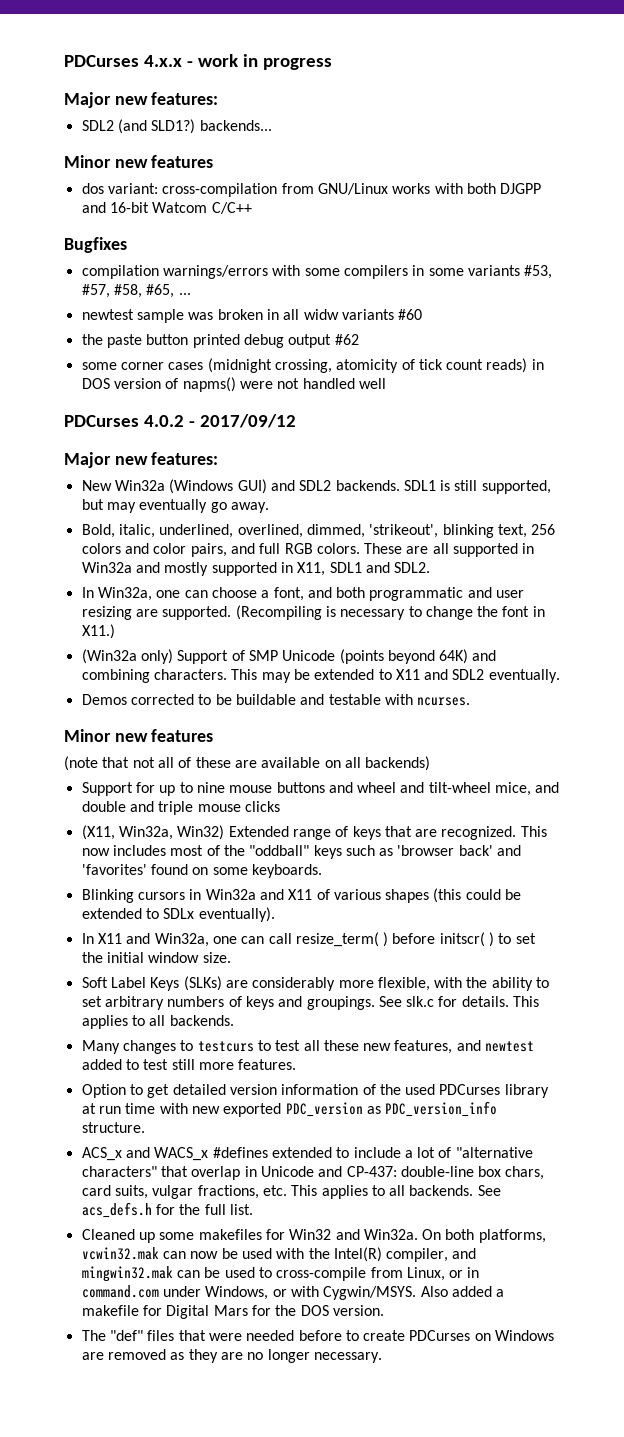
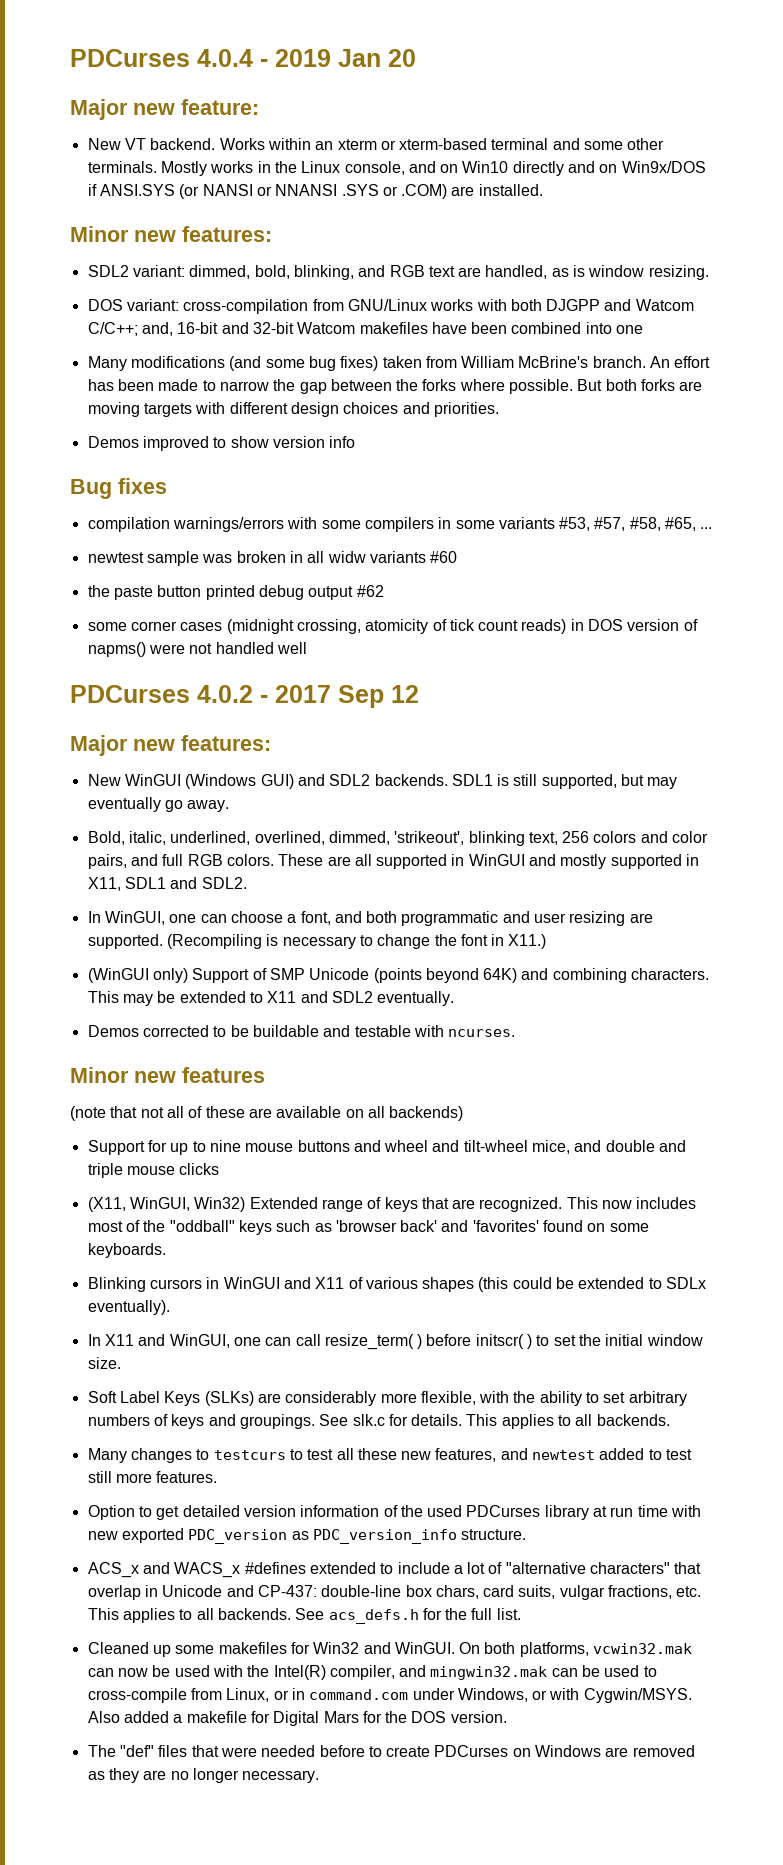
- PDCurses 4.x.x - work in progress
- Major new features:
- SDL2 (and SLD1?) backends...
- Minor new features
- dos variant: cross-compilation from GNU/Linux works with both DJGPP and 16-bit Watcom C/C++
- Bugfixes
+ PDCurses 4.0.4 - 2019 Jan 20
+ Major new feature:
+ New VT backend. Works within an xterm or xterm-based terminal and some other terminals. Mostly works in the Linux console, and on Win10 directly and on Win9x/DOS if ANSI.SYS (or NANSI or NNANSI .SYS or .COM) are installed.
+ Minor new features:
+ SDL2 variant: dimmed, bold, blinking, and RGB text are handled, as is window resizing.
+ DOS variant: cross-compilation from GNU/Linux works with both DJGPP and Watcom C/C++; and, 16-bit and 32-bit Watcom makefiles have been combined into one
+ Many modifications (and some bug fixes) taken from William McBrine's branch. An effort has been made to narrow the gap between the forks where possible. But both forks are moving targets with different design choices and priorities.
+ Demos improved to show version info
+ Bug fixes
- PDCurses 4.0.2 - 2017/09/12
+ PDCurses 4.0.2 - 2017 Sep 12
- New Win32a (Windows GUI) and SDL2 backends.
+ New WinGUI (Windows GUI) and SDL2 backends.
- These are all supported in Win32a and mostly supported in X11, SDL1 and SDL2.
+ These are all supported in WinGUI and mostly supported in X11, SDL1 and SDL2.
- In Win32a, one can choose a font, and both programmatic and user resizing are supported.
+ In WinGUI, one can choose a font, and both programmatic and user resizing are supported.
- (Win32a only) Support of SMP Unicode (points beyond 64K) and combining characters.
+ (WinGUI only) Support of SMP Unicode (points beyond 64K) and combining characters.
- (X11, Win32a, Win32) Extended range of keys that are recognized.
+ (X11, WinGUI, Win32) Extended range of keys that are recognized.
- Blinking cursors in Win32a and X11 of various shapes (this could be extended to SDLx eventually).
+ Blinking cursors in WinGUI and X11 of various shapes (this could be extended to SDLx eventually).
- In X11 and Win32a, one can call resize_term( ) before initscr( ) to set the initial window size.
+ In X11 and WinGUI, one can call resize_term( ) before initscr( ) to set the initial window size.
- Cleaned up some makefiles for Win32 and Win32a.
+ Cleaned up some makefiles for Win32 and WinGUI.

